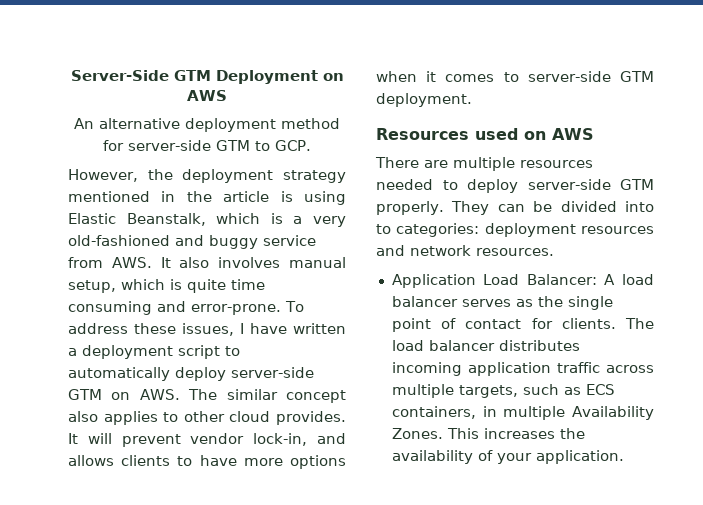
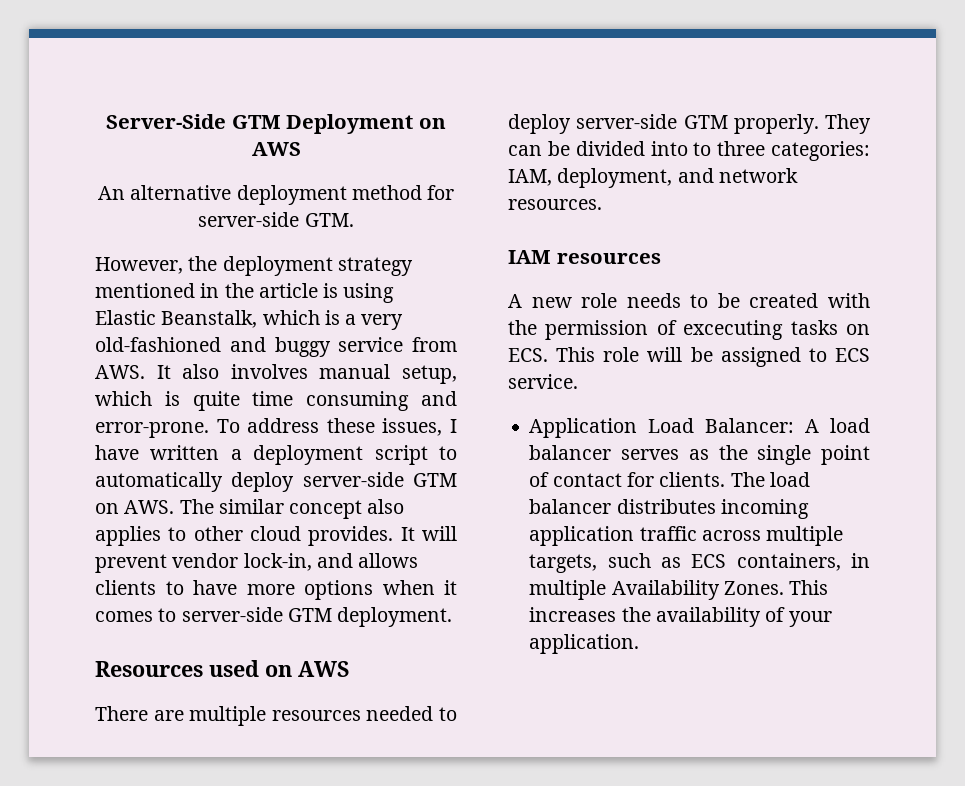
- An alternative deployment method for server-side GTM to GCP.
+ An alternative deployment method for server-side GTM.
- They can be divided into to categories: deployment resources and network resources.
+ They can be divided into to three categories: IAM, deployment, and network resources.
+ IAM resources
+ A new role needs to be created with the permission of excecuting tasks on ECS. This role will be assigned to ECS service.

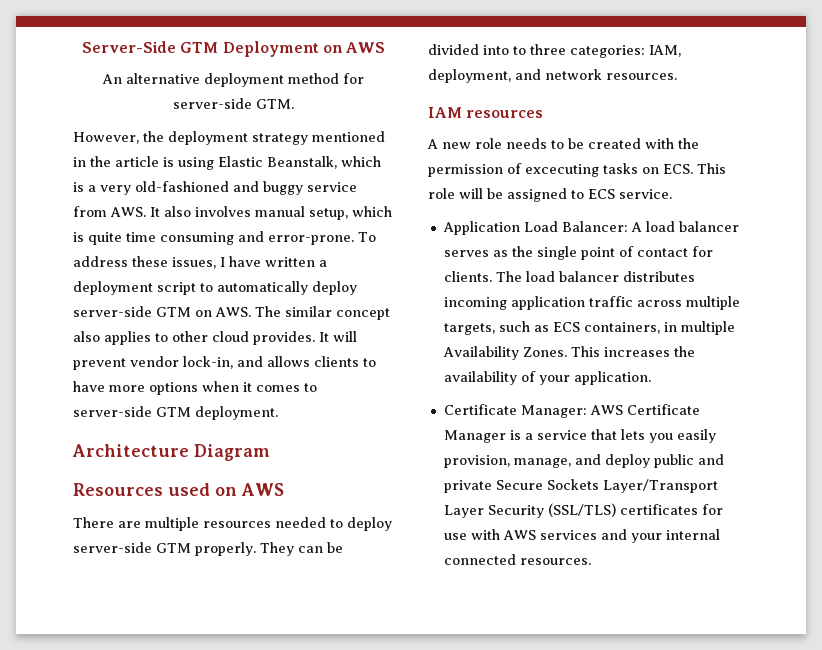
+ Architecture Diagram
+ Certificate Manager: AWS Certificate Manager is a service that lets you easily provision, manage, and deploy public and private Secure Sockets Layer/Transport Layer Security (SSL/TLS) certificates for use with AWS services and your internal connected resources.

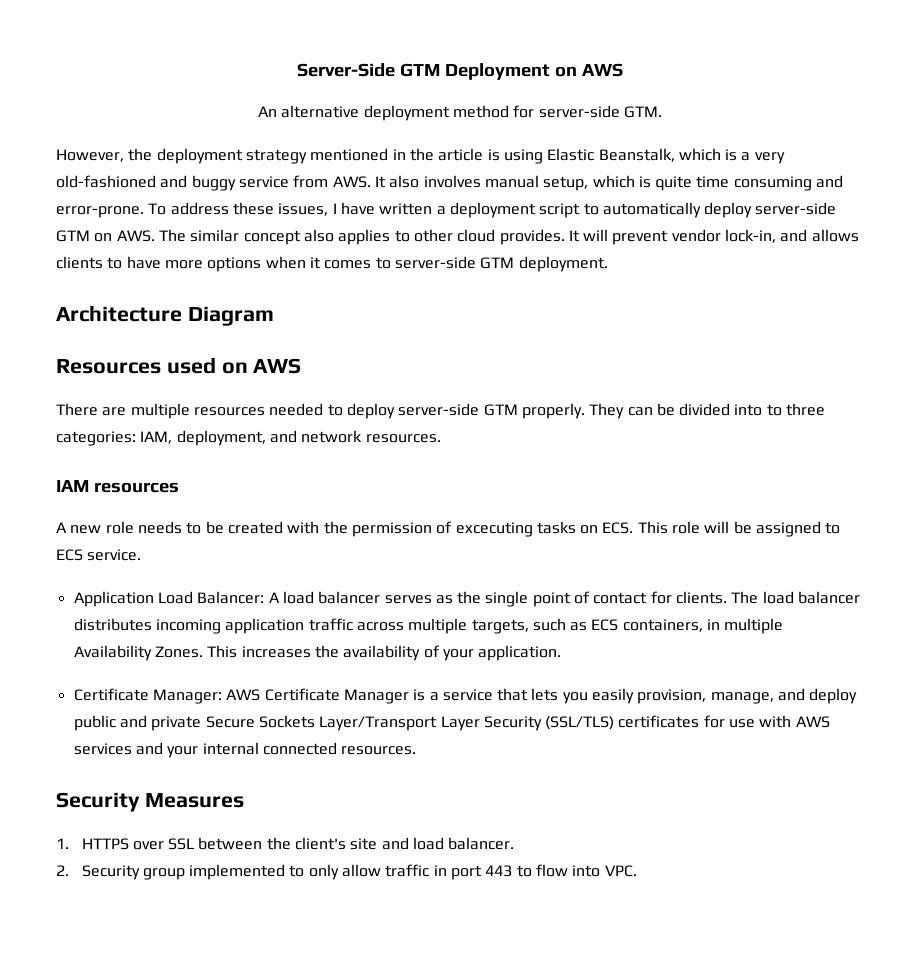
+ Security Measures
+ 1. HTTPS over SSL between the client's site and load balancer.
+ 2. Security group implemented to only allow traffic in port 443 to flow into VPC.

